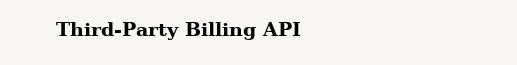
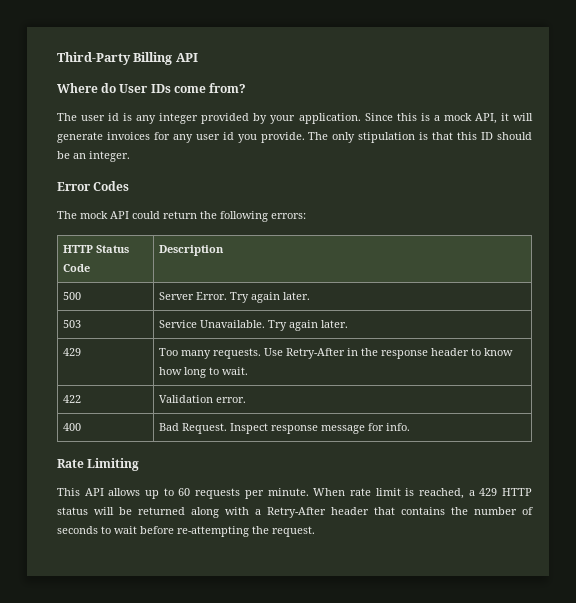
+ Where do User IDs come from?
+ The user id is any integer provided by your application. Since this is a mock API, it will generate invoices for any user id you provide. The only stipulation is that this ID should be an integer.
+ Error Codes
+ The mock API could return the following errors:
+ HTTP Status Code | Description
+ 500 | Server Error. Try again later.
+ 503 | Service Unavailable. Try again later.
+ 429 | Too many requests. Use Retry-After in the response header to know how long to wait.
+ 422 | Validation error.
+ 400 | Bad Request. Inspect response message for info.
+ Rate Limiting
+ This API allows up to 60 requests per minute. When rate limit is reached, a 429 HTTP status will be returned along with a Retry-After header that contains the number of seconds to wait before re-attempting the request.

